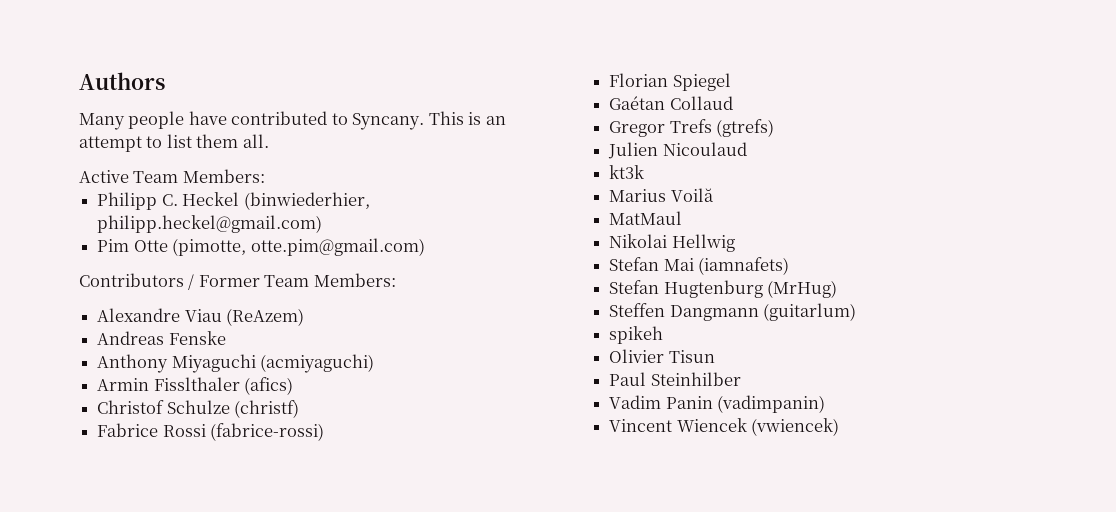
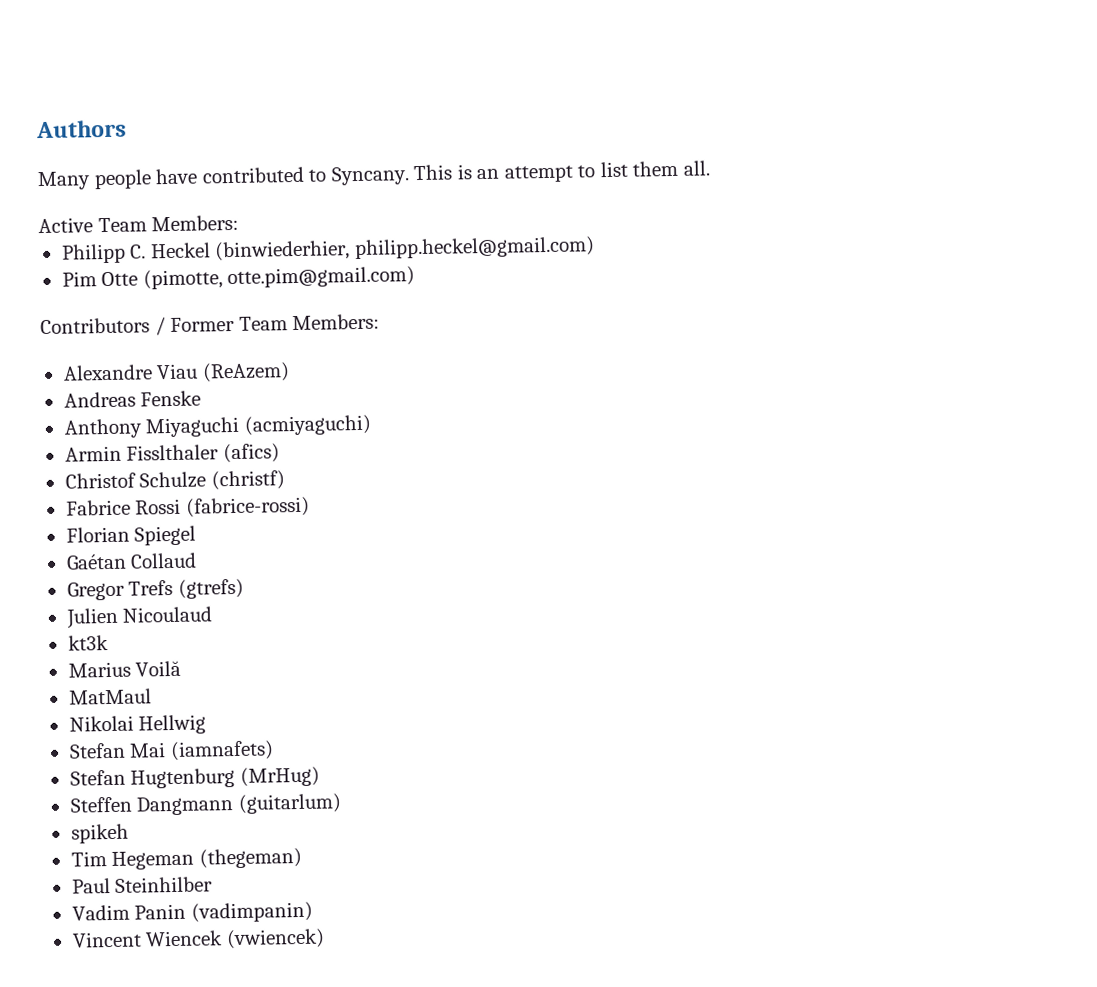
- Olivier Tisun
+ Tim Hegeman (thegeman)

